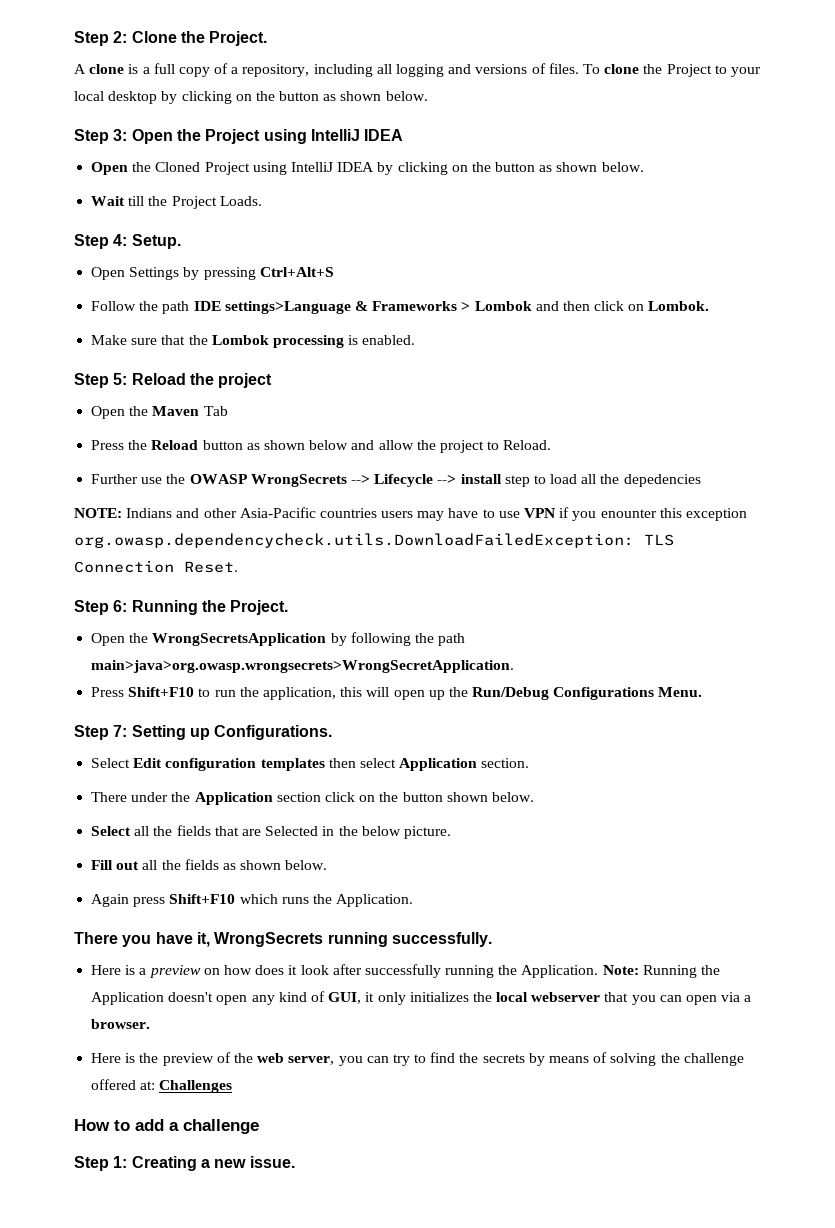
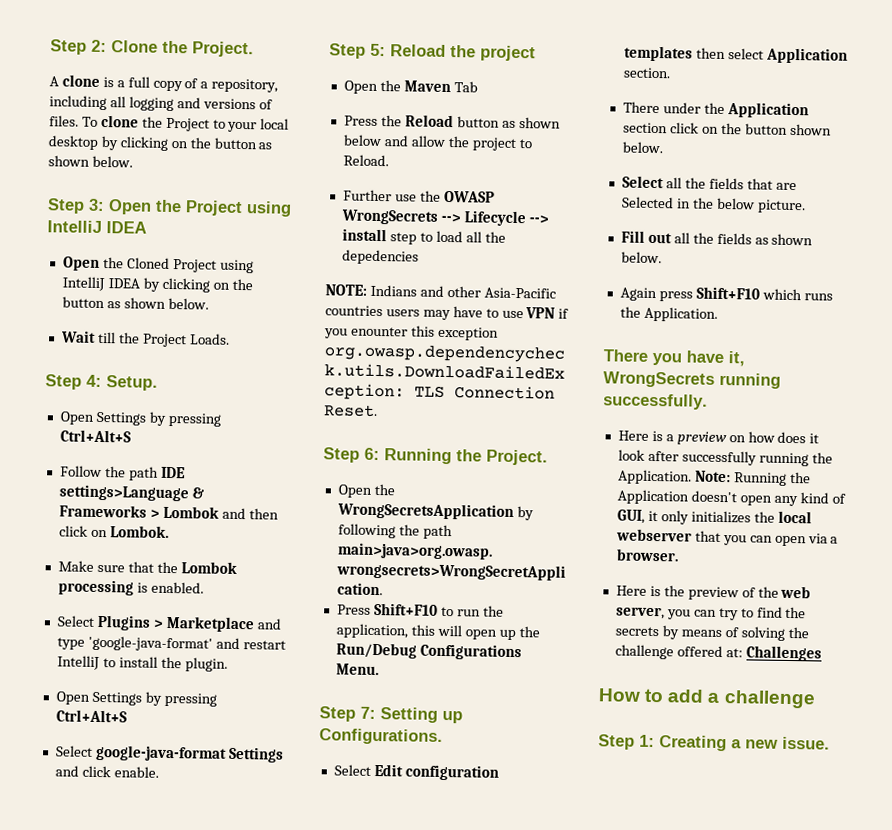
+ Select Plugins > Marketplace and type 'google-java-format' and restart IntelliJ to install the plugin.
+ Open Settings by pressing Ctrl+Alt+S
+ Select google-java-format Settings and click enable.

